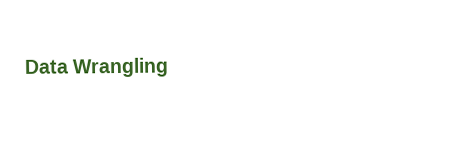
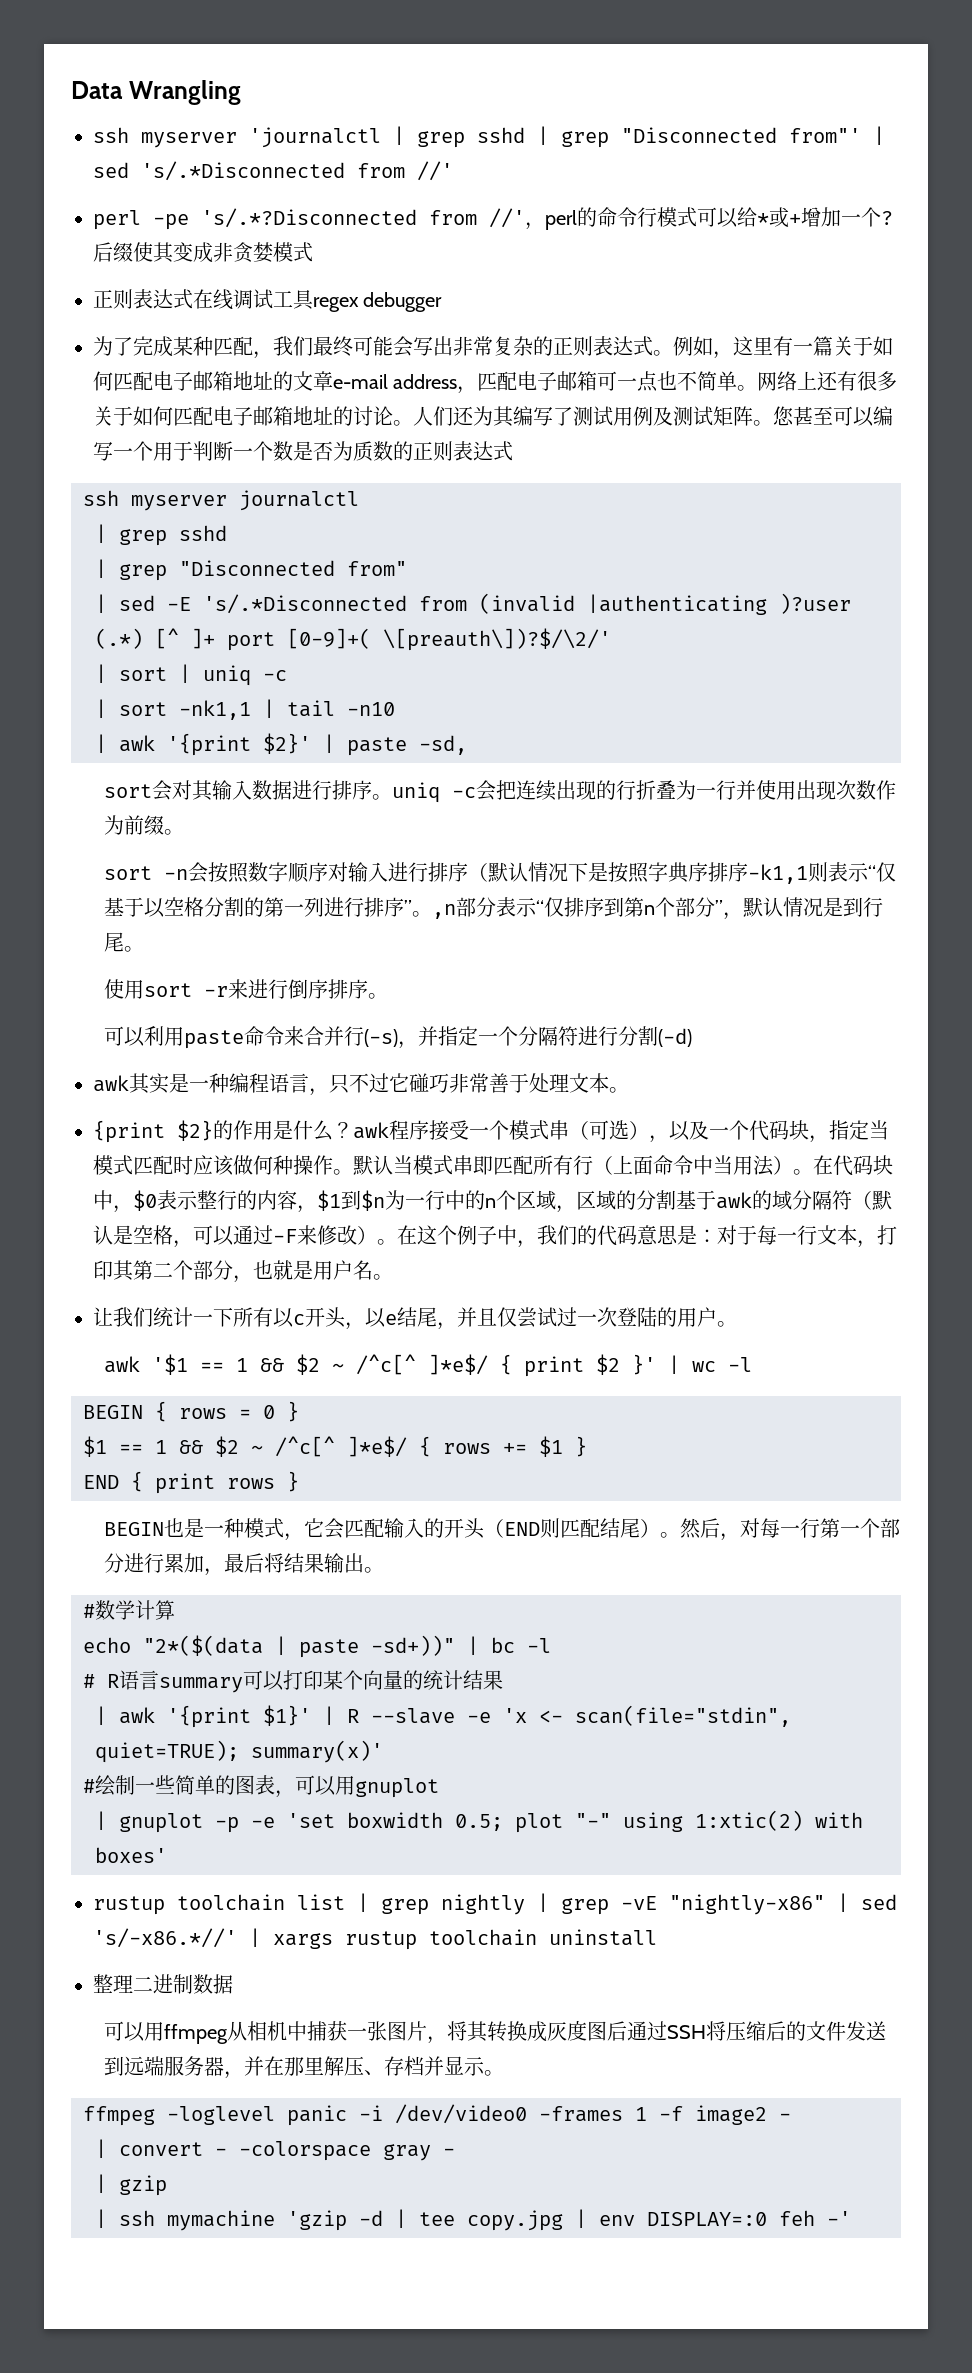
+ ssh myserver 'journalctl | grep sshd | grep "Disconnected from"' | sed 's/.*Disconnected from //'
+ perl -pe 's/.*?Disconnected from //'，perl的命令行模式可以给*或+增加一个?后缀使其变成非贪婪模式
+ 正则表达式在线调试工具regex debugger
+ 为了完成某种匹配，我们最终可能会写出非常复杂的正则表达式。例如，这里有一篇关于如何匹配电子邮箱地址的文章e-mail address，匹配电子邮箱可一点也不简单。网络上还有很多关于如何匹配电子邮箱地址的讨论。人们还为其编写了测试用例及测试矩阵。您甚至可以编写一个用于判断一个数是否为质数的正则表达式
+ ssh myserver journalctl
+ | grep sshd
+ | grep "Disconnected from"
+ | sed -E 's/.*Disconnected from (invalid |authenticating )?user (.*) [^ ]+ port [0-9]+( \[preauth\])?$/\2/'
+ | sort | uniq -c
+ | sort -nk1,1 | tail -n10
+ | awk '{print $2}' | paste -sd,
+ sort会对其输入数据进行排序。uniq -c会把连续出现的行折叠为一行并使用出现次数作为前缀。
+ sort -n会按照数字顺序对输入进行排序（默认情况下是按照字典序排序-k1,1则表示“仅基于以空格分割的第一列进行排序”。,n部分表示“仅排序到第n个部分”，默认情况是到行尾。
+ 使用sort -r来进行倒序排序。
+ 可以利用paste命令来合并行(-s)，并指定一个分隔符进行分割(-d)
+ awk其实是一种编程语言，只不过它碰巧非常善于处理文本。
+ {print $2}的作用是什么？awk程序接受一个模式串（可选），以及一个代码块，指定当模式匹配时应该做何种操作。默认当模式串即匹配所有行（上面命令中当用法）。在代码块中，$0表示整行的内容，$1到$n为一行中的n个区域，区域的分割基于awk的域分隔符（默认是空格，可以通过-F来修改）。在这个例子中，我们的代码意思是：对于每一行文本，打印其第二个部分，也就是用户名。
+ 让我们统计一下所有以c开头，以e结尾，并且仅尝试过一次登陆的用户。
+ awk '$1 == 1 && $2 ~ /^c[^ ]*e$/ { print $2 }' | wc -l
+ BEGIN { rows = 0 }
+ $1 == 1 && $2 ~ /^c[^ ]*e$/ { rows += $1 }
+ END { print rows }
+ BEGIN也是一种模式，它会匹配输入的开头（END则匹配结尾）。然后，对每一行第一个部分进行累加，最后将结果输出。
+ #数学计算
+ echo "2*($(data | paste -sd+))" | bc -l
+ # R语言summary可以打印某个向量的统计结果
+ | awk '{print $1}' | R --slave -e 'x <- scan(file="stdin", quiet=TRUE); summary(x)'
+ #绘制一些简单的图表，可以用gnuplot
+ | gnuplot -p -e 'set boxwidth 0.5; plot "-" using 1:xtic(2) with boxes'
+ rustup toolchain list | grep nightly | grep -vE "nightly-x86" | sed 's/-x86.*//' | xargs rustup toolchain uninstall
+ 整理二进制数据
+ 可以用ffmpeg从相机中捕获一张图片，将其转换成灰度图后通过SSH将压缩后的文件发送到远端服务器，并在那里解压、存档并显示。
+ ffmpeg -loglevel panic -i /dev/video0 -frames 1 -f image2 -
+ | convert - -colorspace gray -
+ | gzip
+ | ssh mymachine 'gzip -d | tee copy.jpg | env DISPLAY=:0 feh -'

